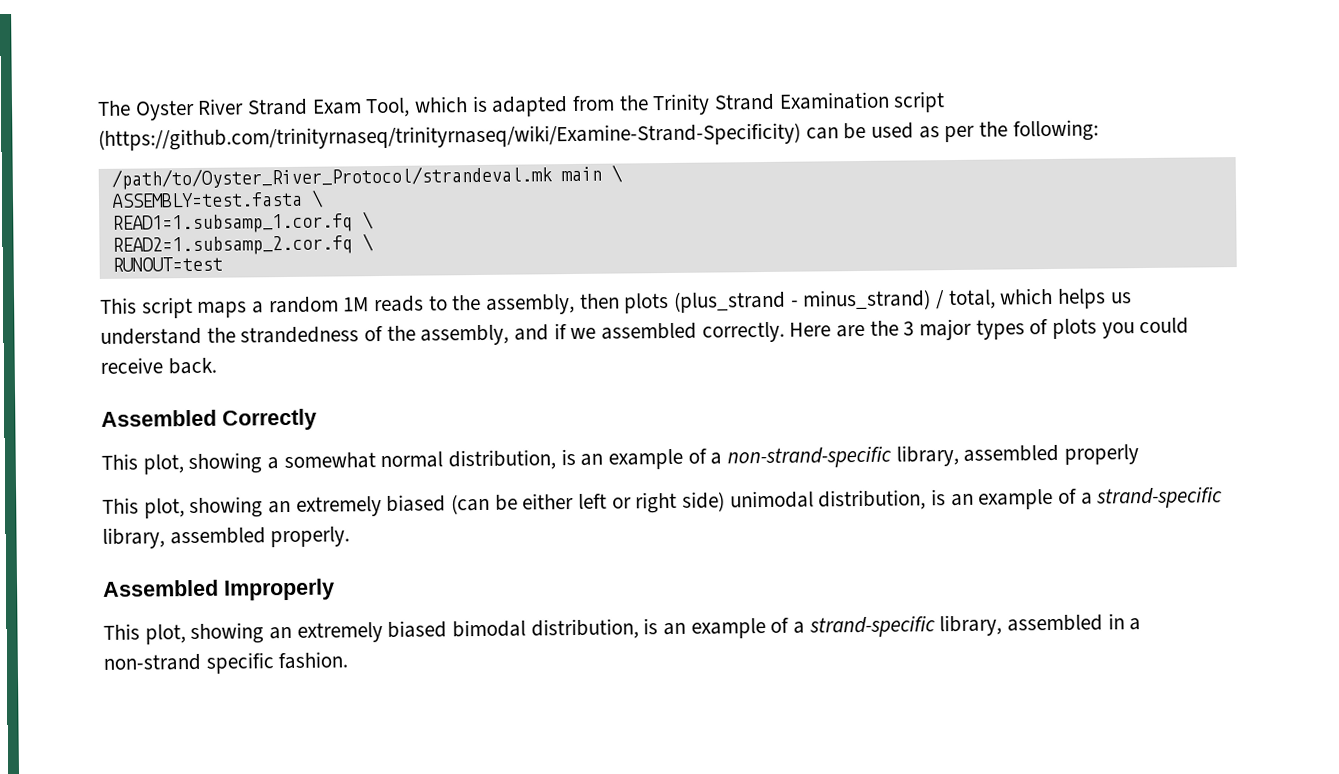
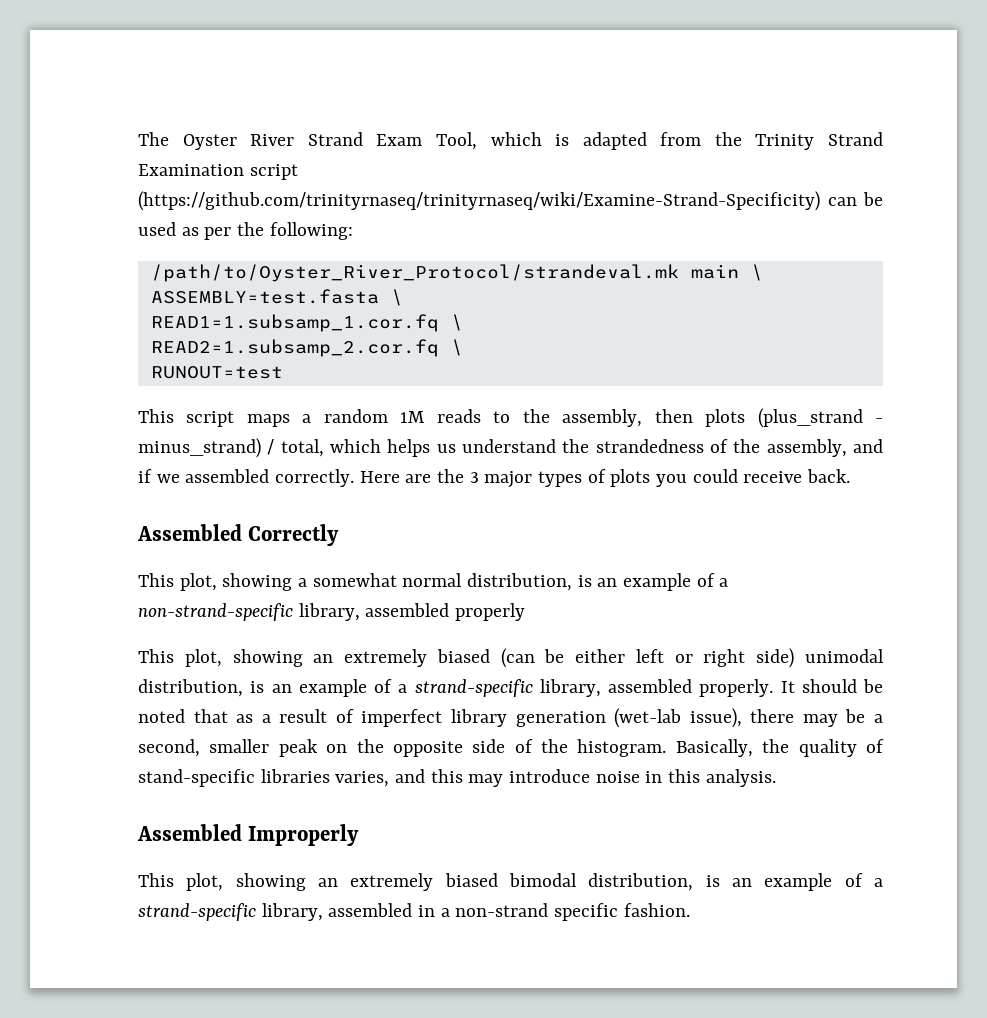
+ It should be noted that as a result of imperfect library generation (wet-lab issue), there may be a second, smaller peak on the opposite side of the histogram. Basically, the quality of stand-specific libraries varies, and this may introduce noise in this analysis.

